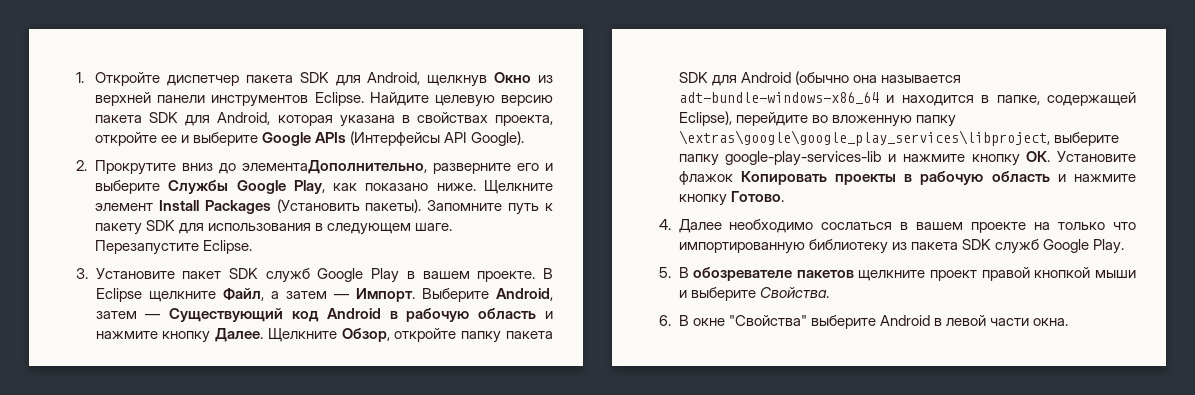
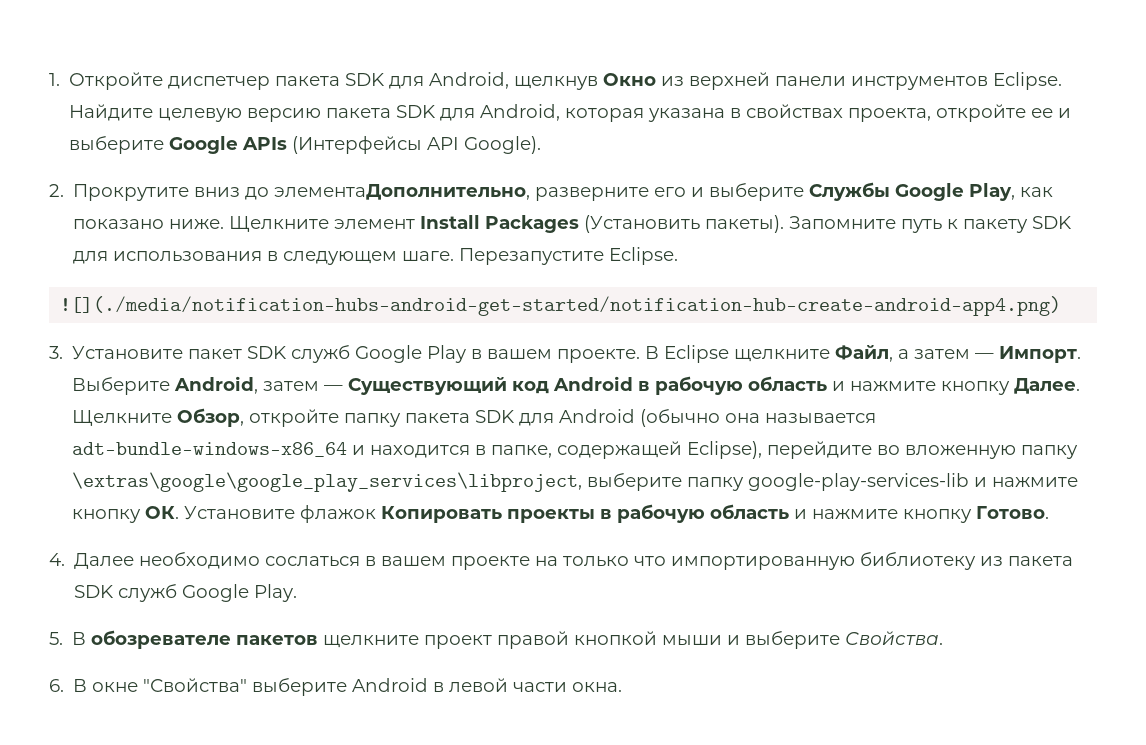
+ ![](./media/notification-hubs-android-get-started/notification-hub-create-android-app4.png)

